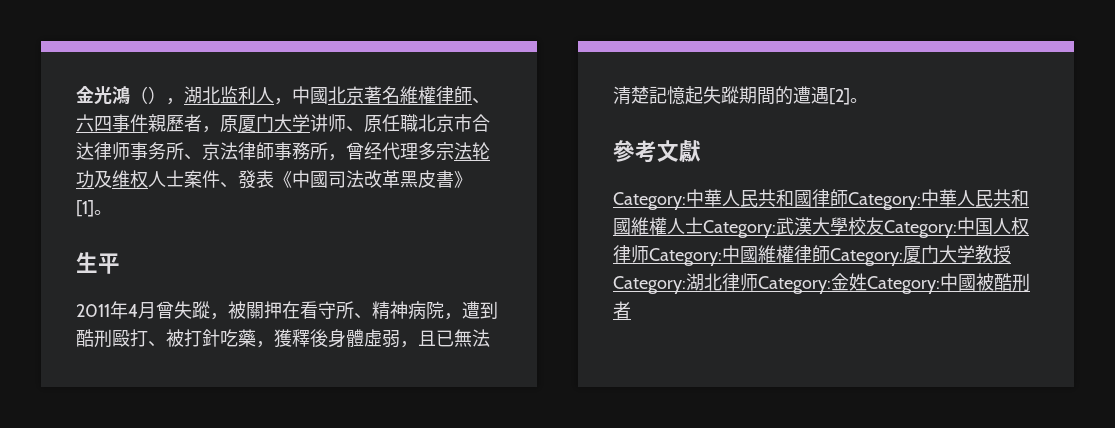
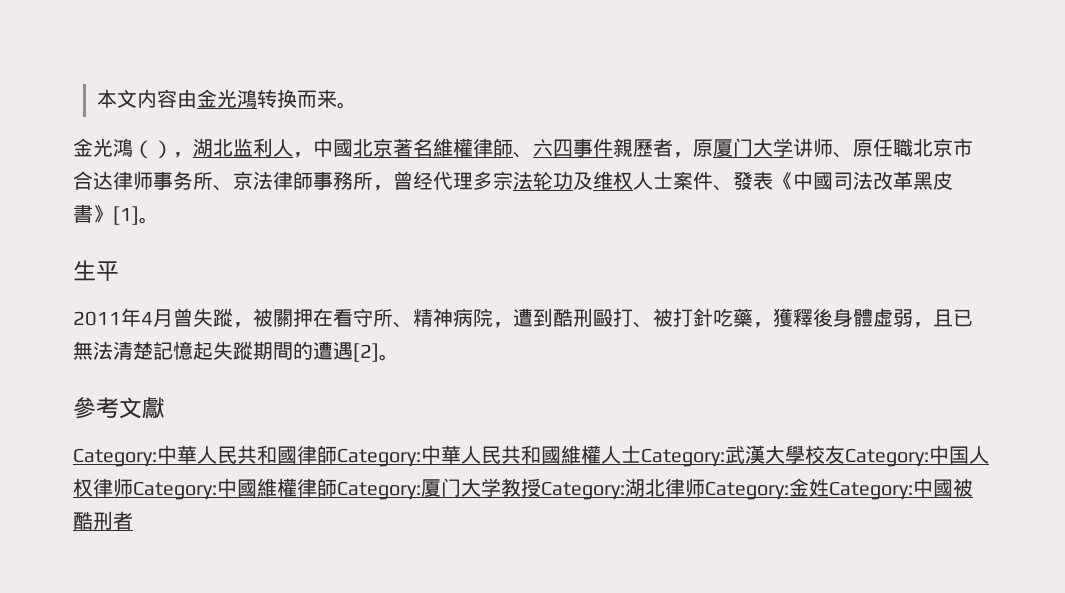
+ 本文内容由金光鴻转换而来。

